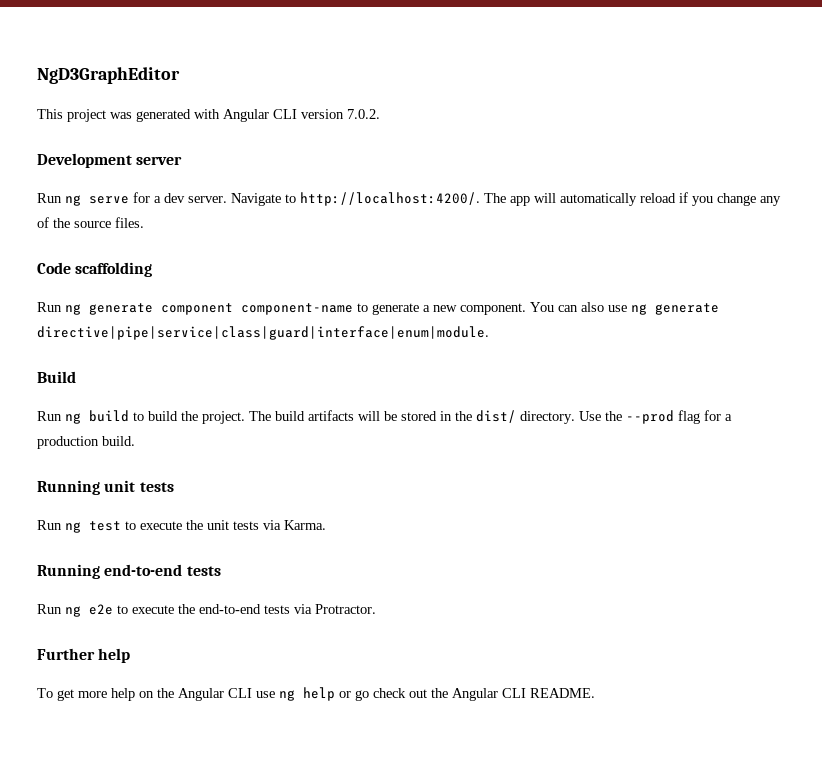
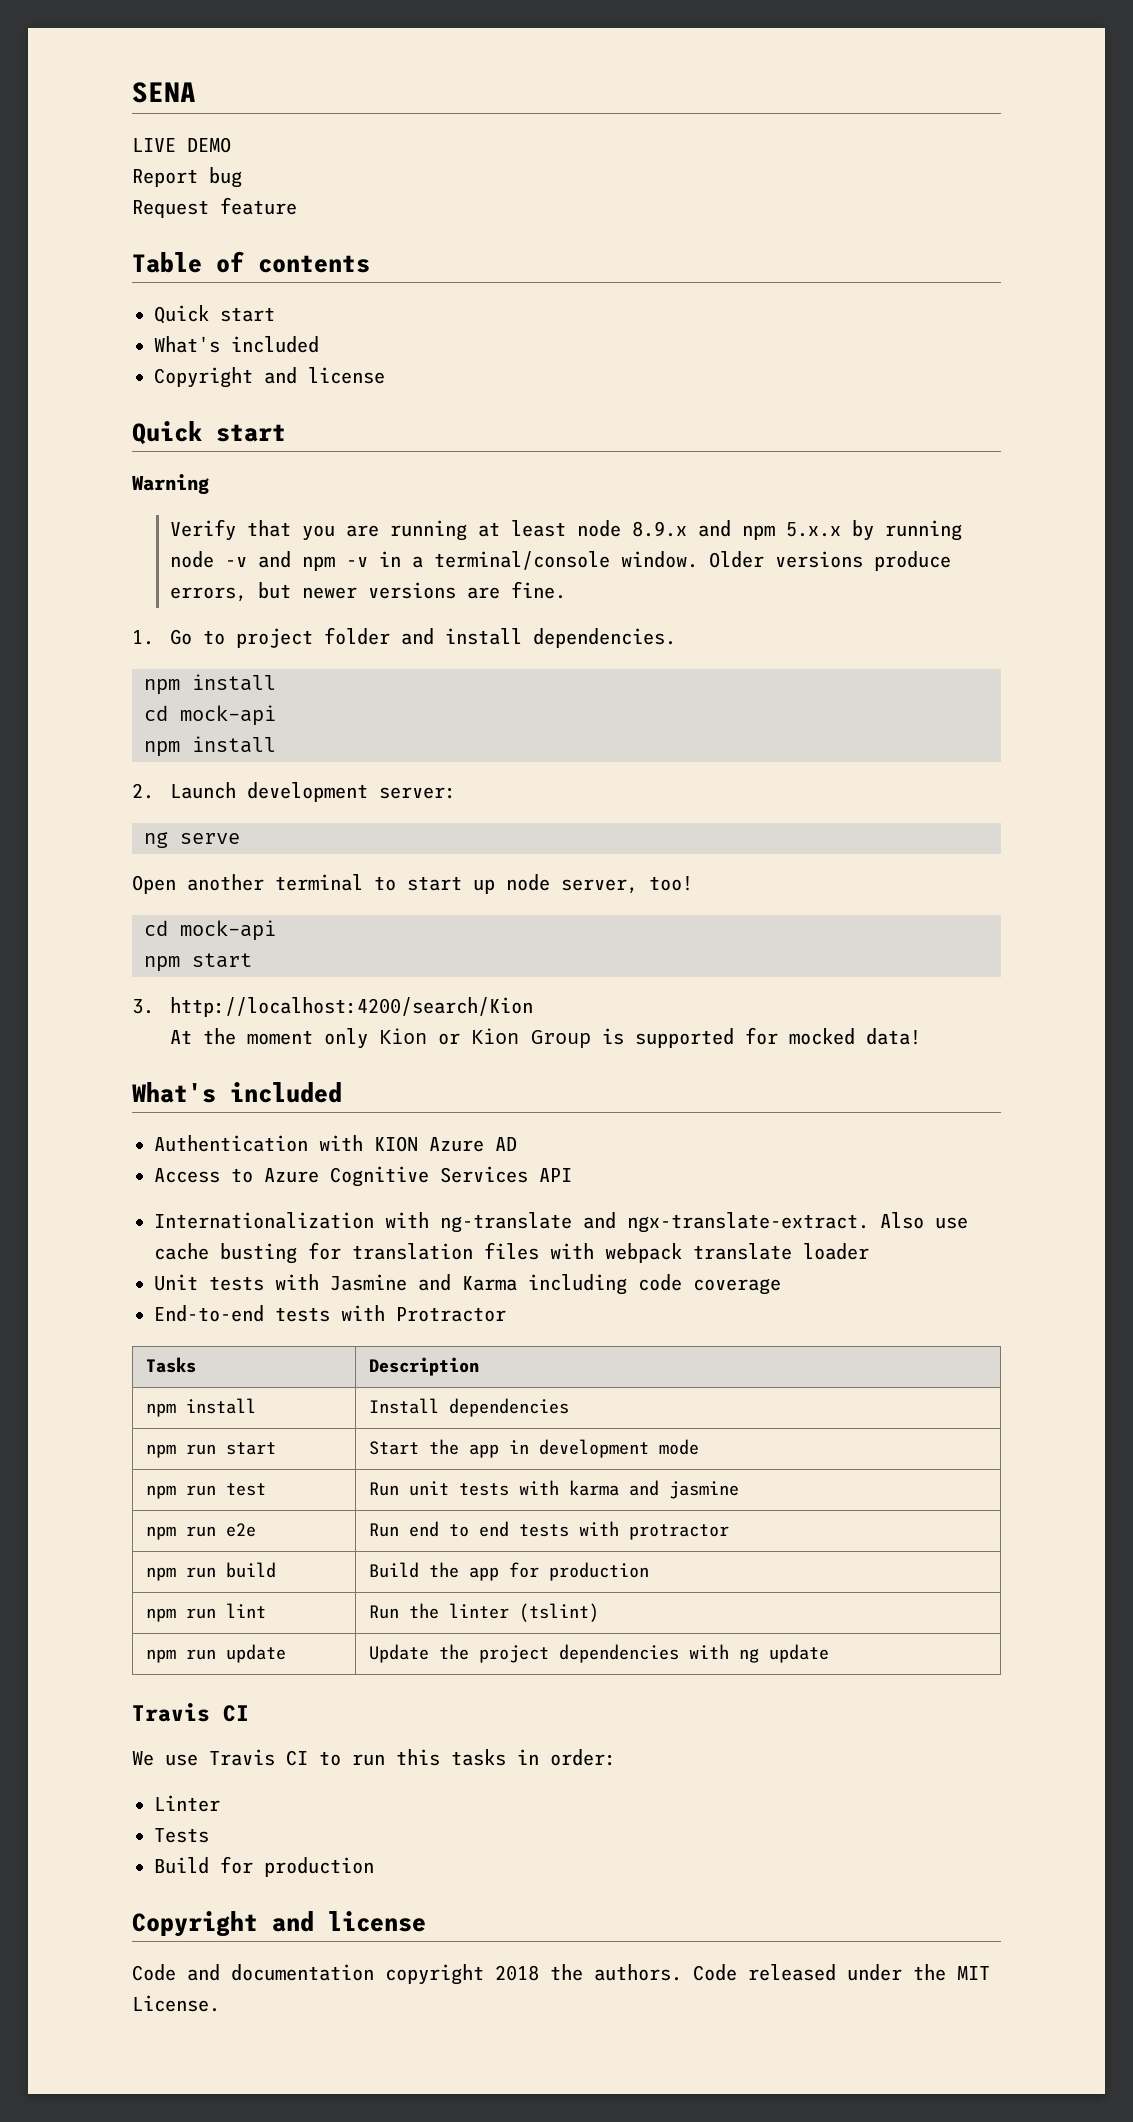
- NgD3GraphEditor
- This project was generated with Angular CLI version 7.0.2.
- Development server
- Run ng serve for a dev server. Navigate to http://localhost:4200/. The app will automatically reload if you change any of the source files.
- Code scaffolding
- Run ng generate component component-name to generate a new component. You can also use ng generate directive|pipe|service|class|guard|interface|enum|module.
- Build
- Run ng build to build the project. The build artifacts will be stored in the dist/ directory. Use the --prod flag for a production build.
- Running unit tests
- Run ng test to execute the unit tests via Karma.
- Running end-to-end tests
- Run ng e2e to execute the end-to-end tests via Protractor.
- Further help
- To get more help on the Angular CLI use ng help or go check out the Angular CLI README.
+ SENA
+ LIVE DEMO
+ Report bug
+ Request feature
+ Table of contents
+ Quick start
+ What's included
+ Copyright and license
+ Quick start
+ Warning
+ Verify that you are running at least node 8.9.x and npm 5.x.x by running node -v and npm -v in a terminal/console window. Older versions produce errors, but newer versions are fine.
+ 1. Go to project folder and install dependencies.
+ npm install
+ cd mock-api
+ npm install
+ 2. Launch development server:
+ ng serve
+ Open another terminal to start up node server, too!
+ cd mock-api
+ npm start
+ 3. http://localhost:4200/search/Kion
+ At the moment only Kion or Kion Group is supported for mocked data!
+ What's included
+ Authentication with KION Azure AD
+ Access to Azure Cognitive Services API
+ Internationalization with ng-translate and ngx-translate-extract. Also use cache busting for translation files with webpack translate loader
+ Unit tests with Jasmine and Karma including code coverage
+ End-to-end tests with Protractor
+ Tasks | Description
+ npm install | Install dependencies
+ npm run start | Start the app in development mode
+ npm run test | Run unit tests with karma and jasmine
+ npm run e2e | Run end to end tests with protractor
+ npm run build | Build the app for production
+ npm run lint | Run the linter (tslint)
+ npm run update | Update the project dependencies with ng update
+ Travis CI
+ We use Travis CI to run this tasks in order:
+ Linter
+ Tests
+ Build for production
+ Copyright and license
+ Code and documentation copyright 2018 the authors. Code released under the MIT License.

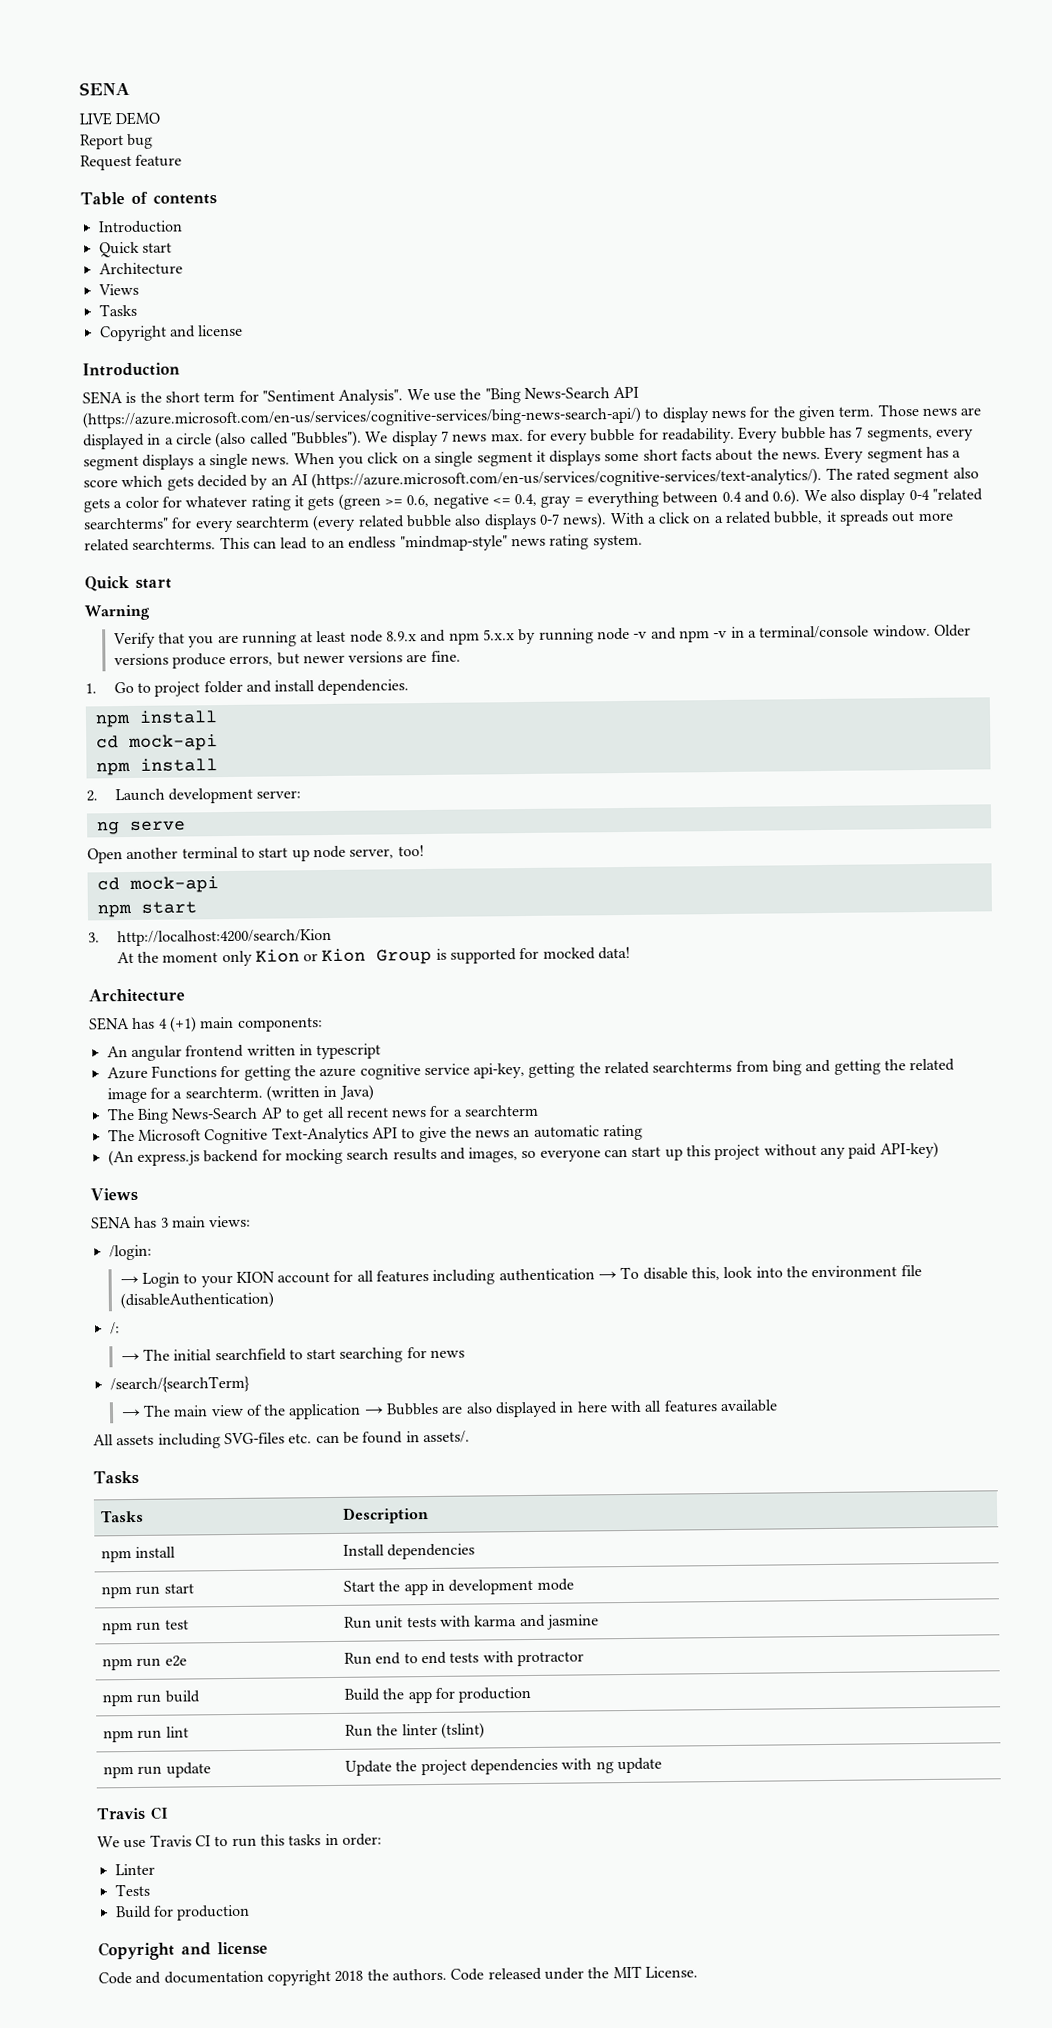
  Table of contents
+ Introduction
  Quick start
- What's included
+ Architecture
+ Views
+ Tasks
  Copyright and license
+ Introduction
+ SENA is the short term for "Sentiment Analysis". We use the "Bing News-Search API (https://azure.microsoft.com/en-us/services/cognitive-services/bing-news-search-api/) to display news for the given term. Those news are displayed in a circle (also called "Bubbles"). We display 7 news max. for every bubble for readability. Every bubble has 7 segments, every segment displays a single news. When you click on a single segment it displays some short facts about the news. Every segment has a score which gets decided by an AI (https://azure.microsoft.com/en-us/services/cognitive-services/text-analytics/). The rated segment also gets a color for whatever rating it gets (green >= 0.6, negative <= 0.4, gray = everything between 0.4 and 0.6). We also display 0-4 "related searchterms" for every searchterm (every related bubble also displays 0-7 news). With a click on a related bubble, it spreads out more related searchterms. This can lead to an endless "mindmap-style" news rating system.
  At the moment only Kion or Kion Group is supported for mocked data!
- What's included
- Authentication with KION Azure AD
- Access to Azure Cognitive Services API
- Internationalization with ng-translate and ngx-translate-extract. Also use cache busting for translation files with webpack translate loader
- Unit tests with Jasmine and Karma including code coverage
- End-to-end tests with Protractor
+ Architecture
+ SENA has 4 (+1) main components:
+ An angular frontend written in typescript
+ Azure Functions for getting the azure cognitive service api-key, getting the related searchterms from bing and getting the related image for a searchterm. (written in Java)
+ The Bing News-Search AP to get all recent news for a searchterm
+ The Microsoft Cognitive Text-Analytics API to give the news an automatic rating
+ (An express.js backend for mocking search results and images, so everyone can start up this project without any paid API-key)
+ Views
+ SENA has 3 main views:
+ /login:
+ → Login to your KION account for all features including authentication → To disable this, look into the environment file (disableAuthentication)
+ /:
+ → The initial searchfield to start searching for news
+ /search/{searchTerm}
+ → The main view of the application → Bubbles are also displayed in here with all features available
+ All assets including SVG-files etc. can be found in assets/.
+ Tasks

